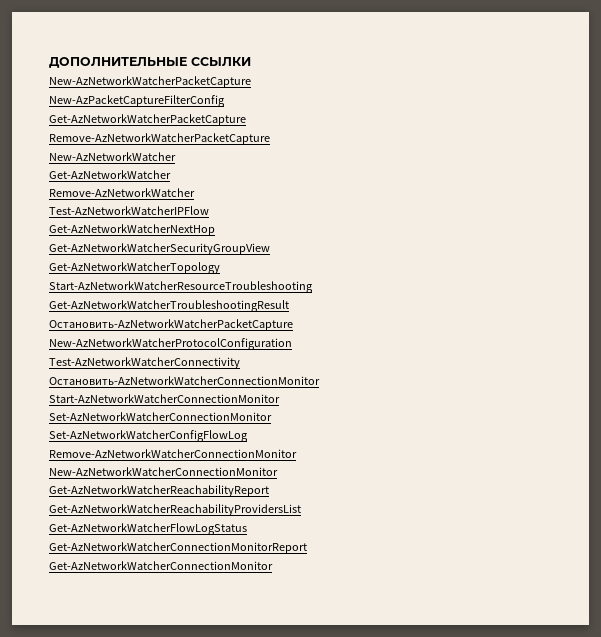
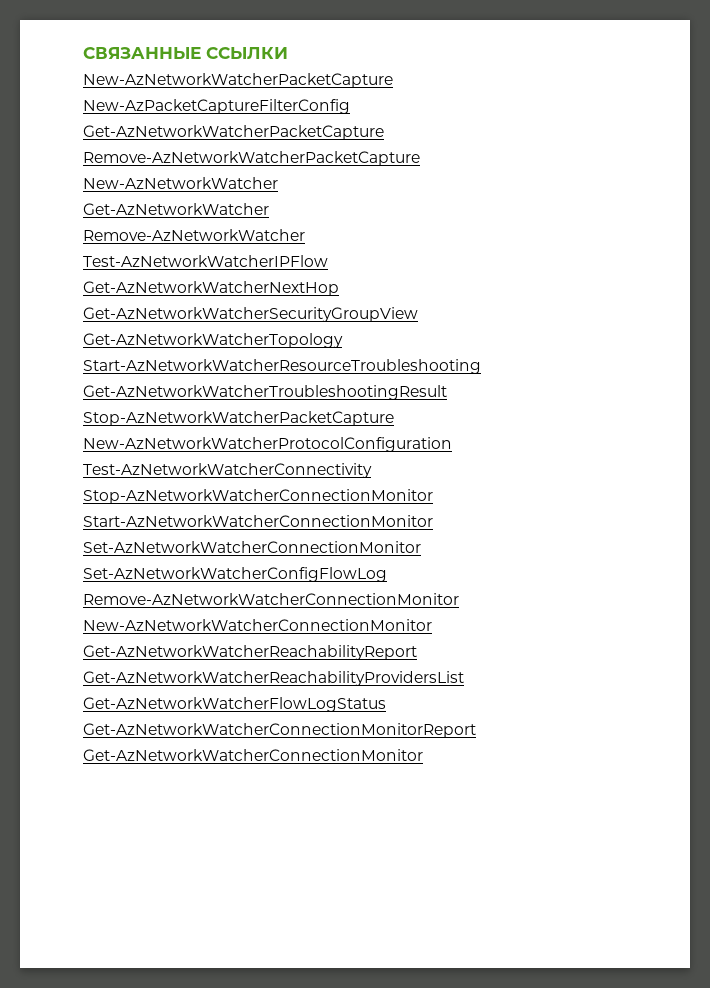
- ДОПОЛНИТЕЛЬНЫЕ ССЫЛКИ
+ СВЯЗАННЫЕ ССЫЛКИ
- Остановить-AzNetworkWatcherPacketCapture
+ Stop-AzNetworkWatcherPacketCapture
- Остановить-AzNetworkWatcherConnectionMonitor
+ Stop-AzNetworkWatcherConnectionMonitor

